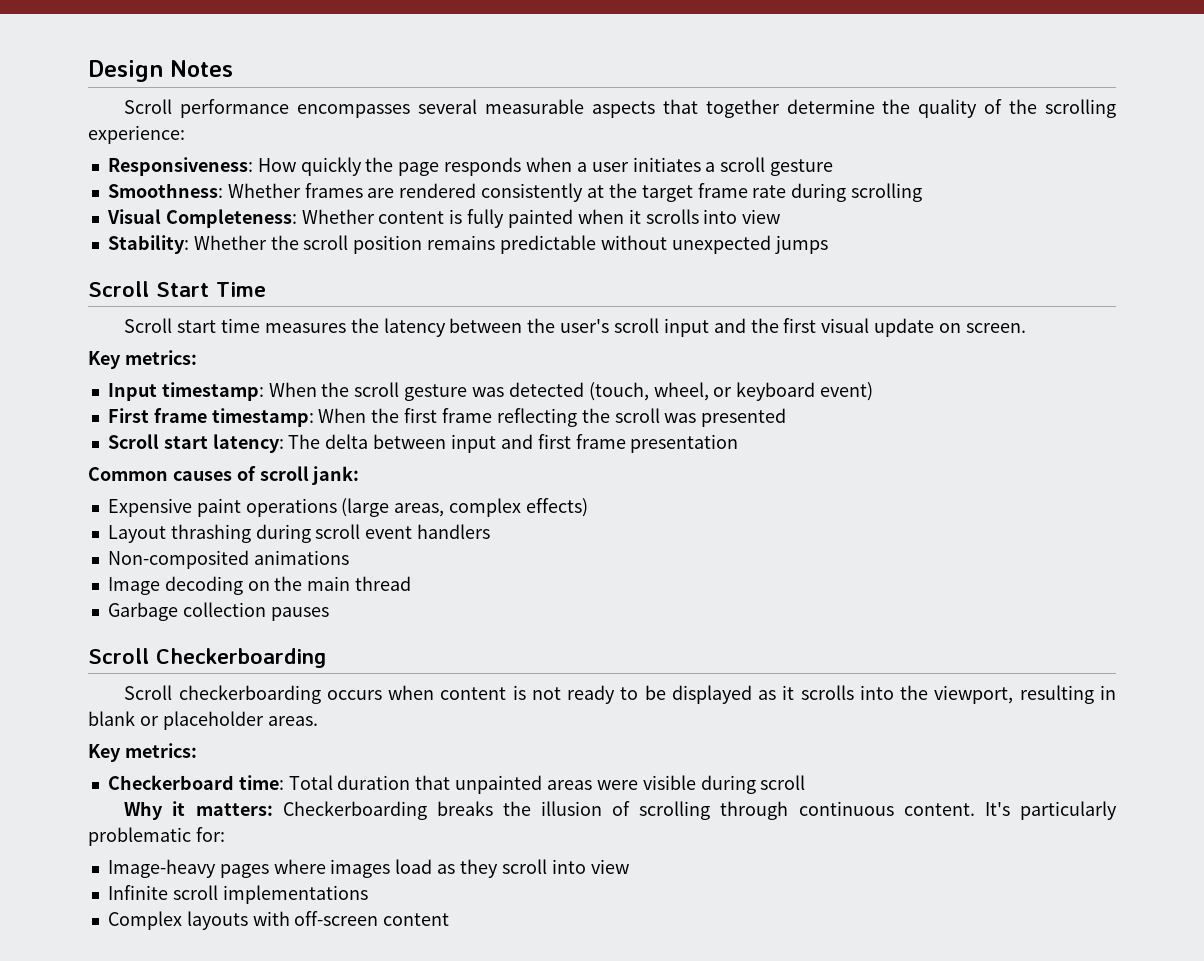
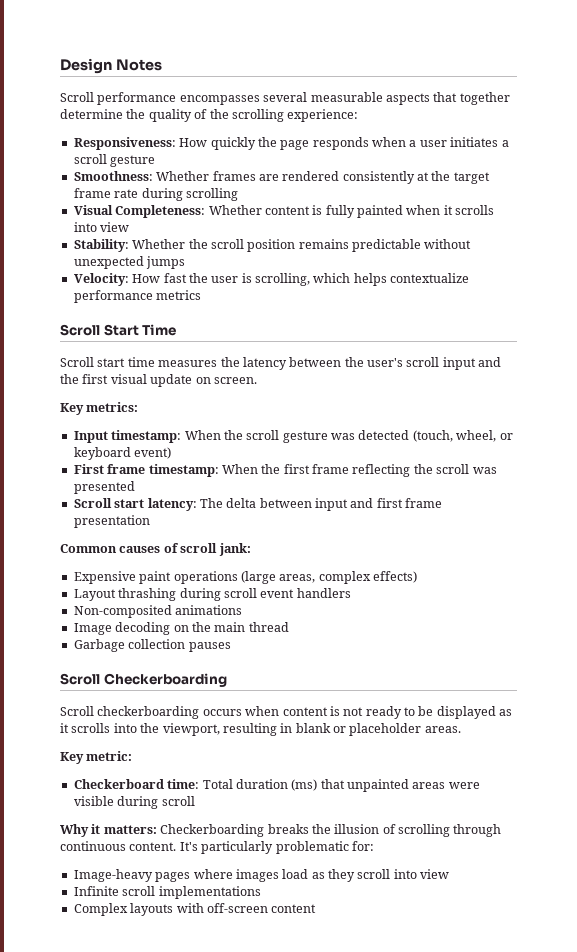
+ Velocity: How fast the user is scrolling, which helps contextualize performance metrics
  Scroll checkerboarding occurs when content is not ready to be displayed as it scrolls into the viewport, resulting in blank or placeholder areas.
- Key metrics:
+ Key metric:
- Checkerboard time: Total duration that unpainted areas were visible during scroll
+ Checkerboard time: Total duration (ms) that unpainted areas were visible during scroll

